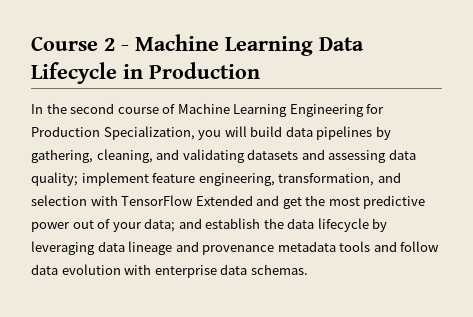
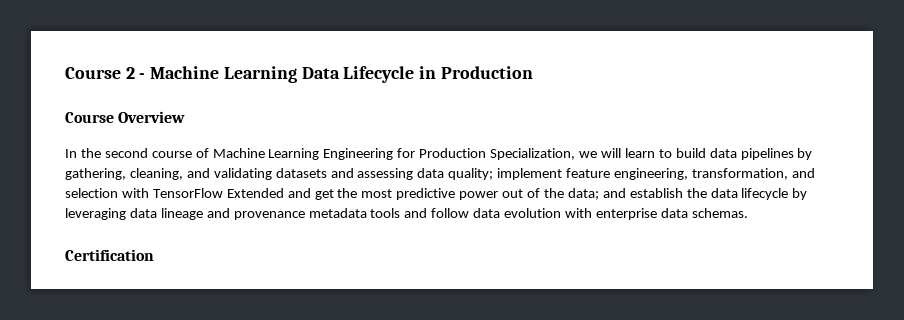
+ Course Overview
- In the second course of Machine Learning Engineering for Production Specialization, you will build data pipelines by gathering, cleaning, and validating datasets and assessing data quality;
+ In the second course of Machine Learning Engineering for Production Specialization, we will learn to build data pipelines by gathering, cleaning, and validating datasets and assessing data quality;
- implement feature engineering, transformation, and selection with TensorFlow Extended and get the most predictive power out of your data;
+ implement feature engineering, transformation, and selection with TensorFlow Extended and get the most predictive power out of the data;
+ Certification

